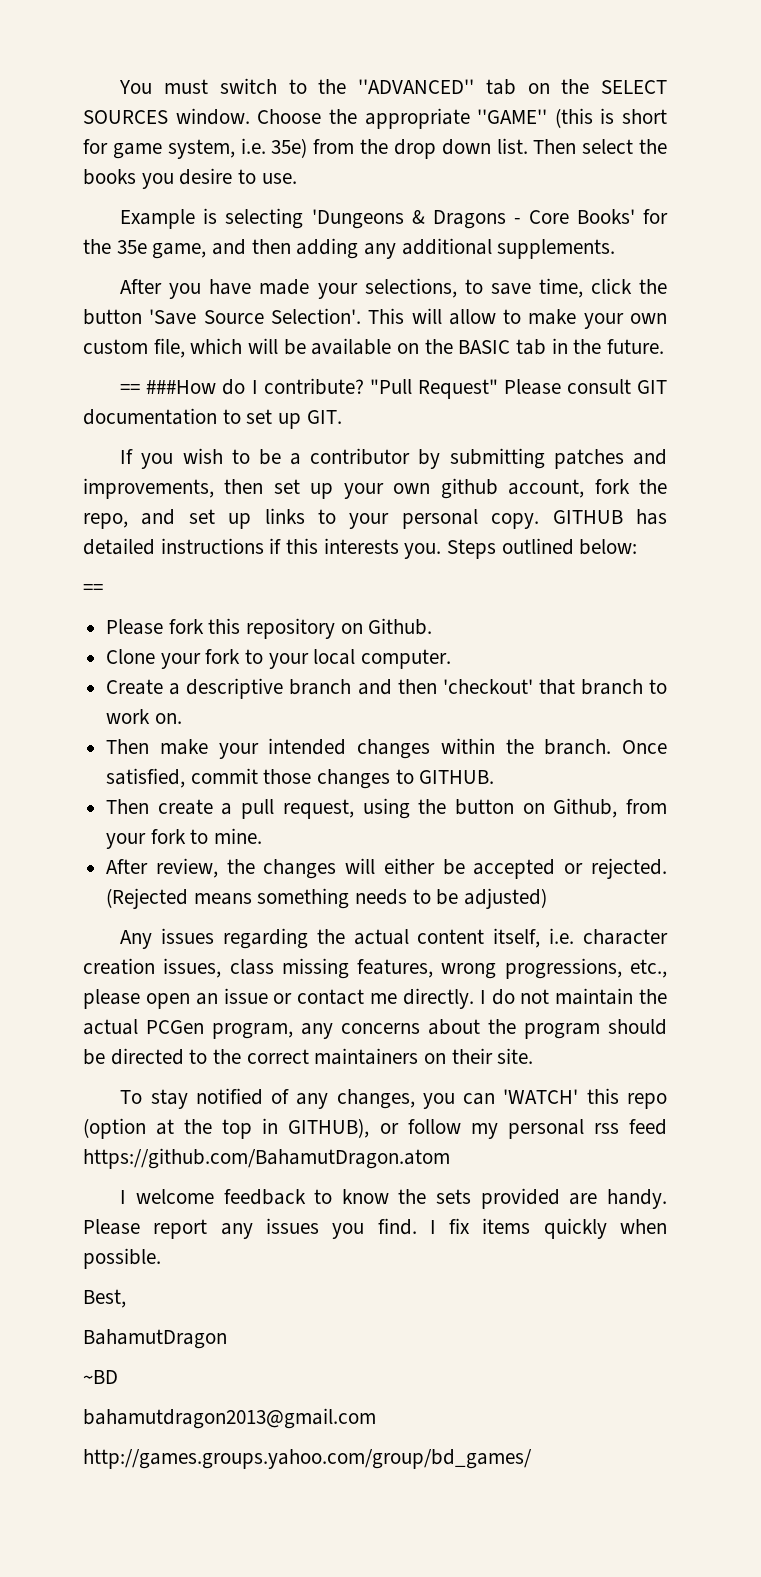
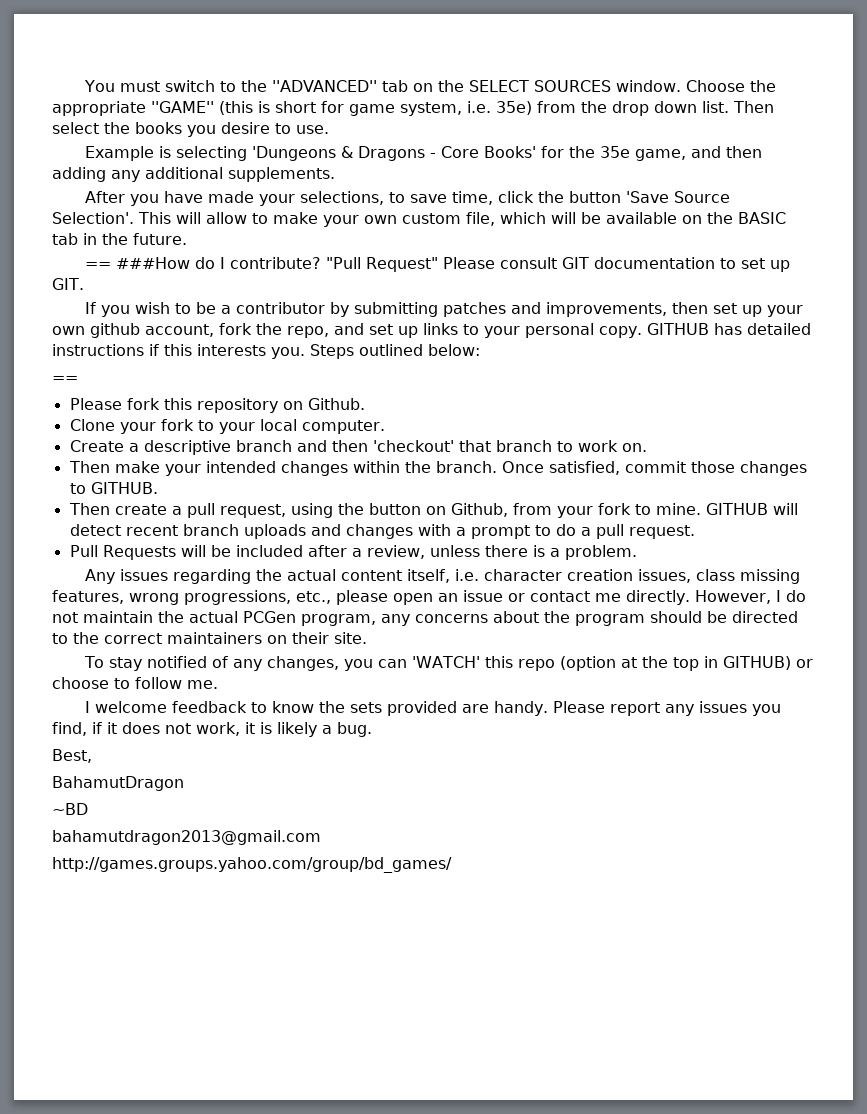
- Then create a pull request, using the button on Github, from your fork to mine.
- After review, the changes will either be accepted or rejected. (Rejected means something needs to be adjusted)
+ Then create a pull request, using the button on Github, from your fork to mine. GITHUB will detect recent branch uploads and changes with a prompt to do a pull request.
+ Pull Requests will be included after a review, unless there is a problem.
- I do not maintain the actual PCGen program, any concerns about the program should be directed to the correct maintainers on their site.
+ However, I do not maintain the actual PCGen program, any concerns about the program should be directed to the correct maintainers on their site.
- To stay notified of any changes, you can 'WATCH' this repo (option at the top in GITHUB), or follow my personal rss feed https://github.com/BahamutDragon.atom
+ To stay notified of any changes, you can 'WATCH' this repo (option at the top in GITHUB) or choose to follow me.
- Please report any issues you find. I fix items quickly when possible.
+ Please report any issues you find, if it does not work, it is likely a bug.

